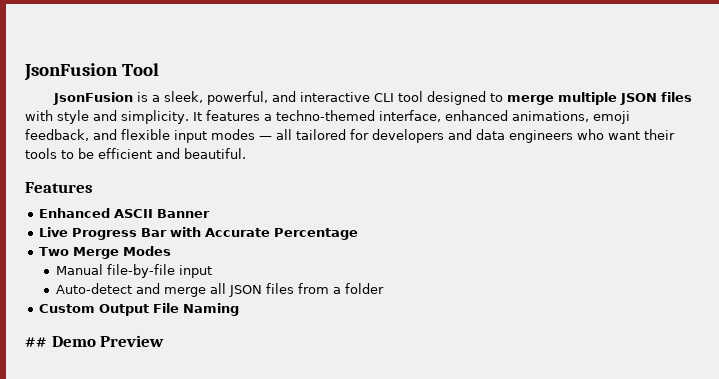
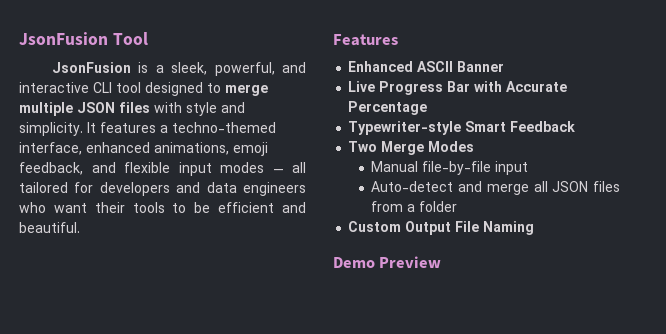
+ Typewriter-style Smart Feedback
- ## Demo Preview
+ Demo Preview

